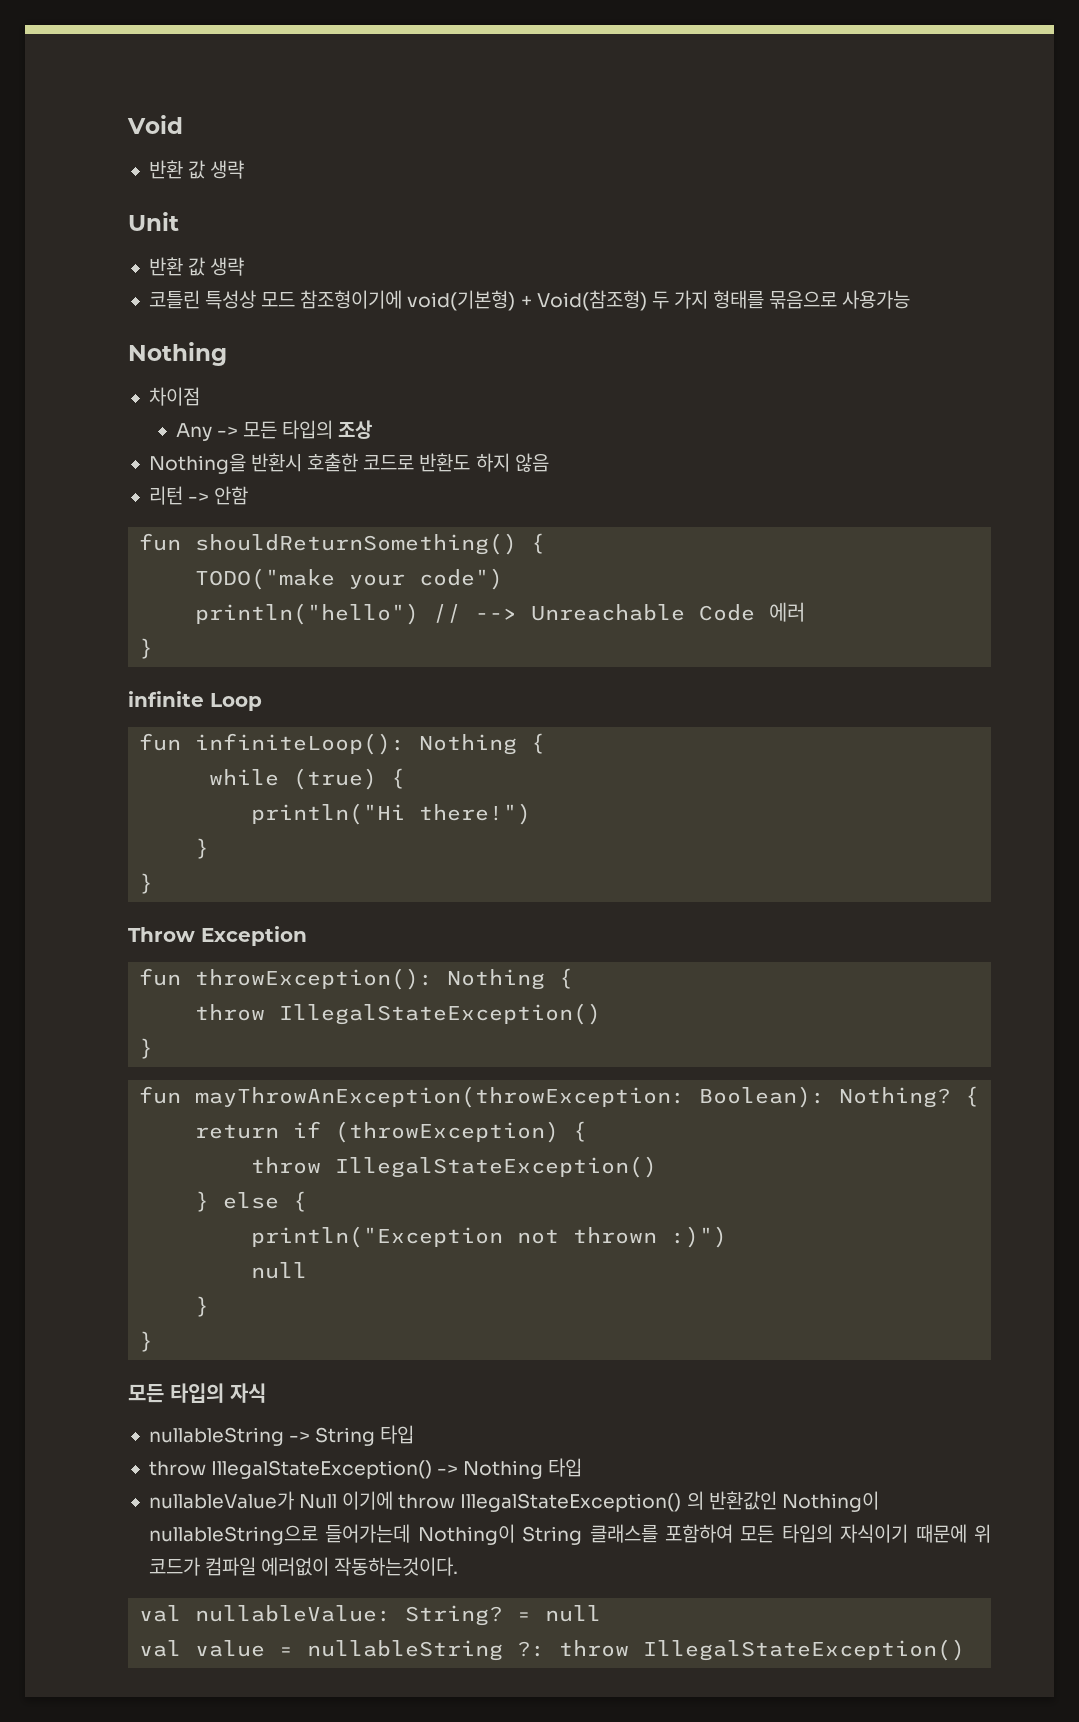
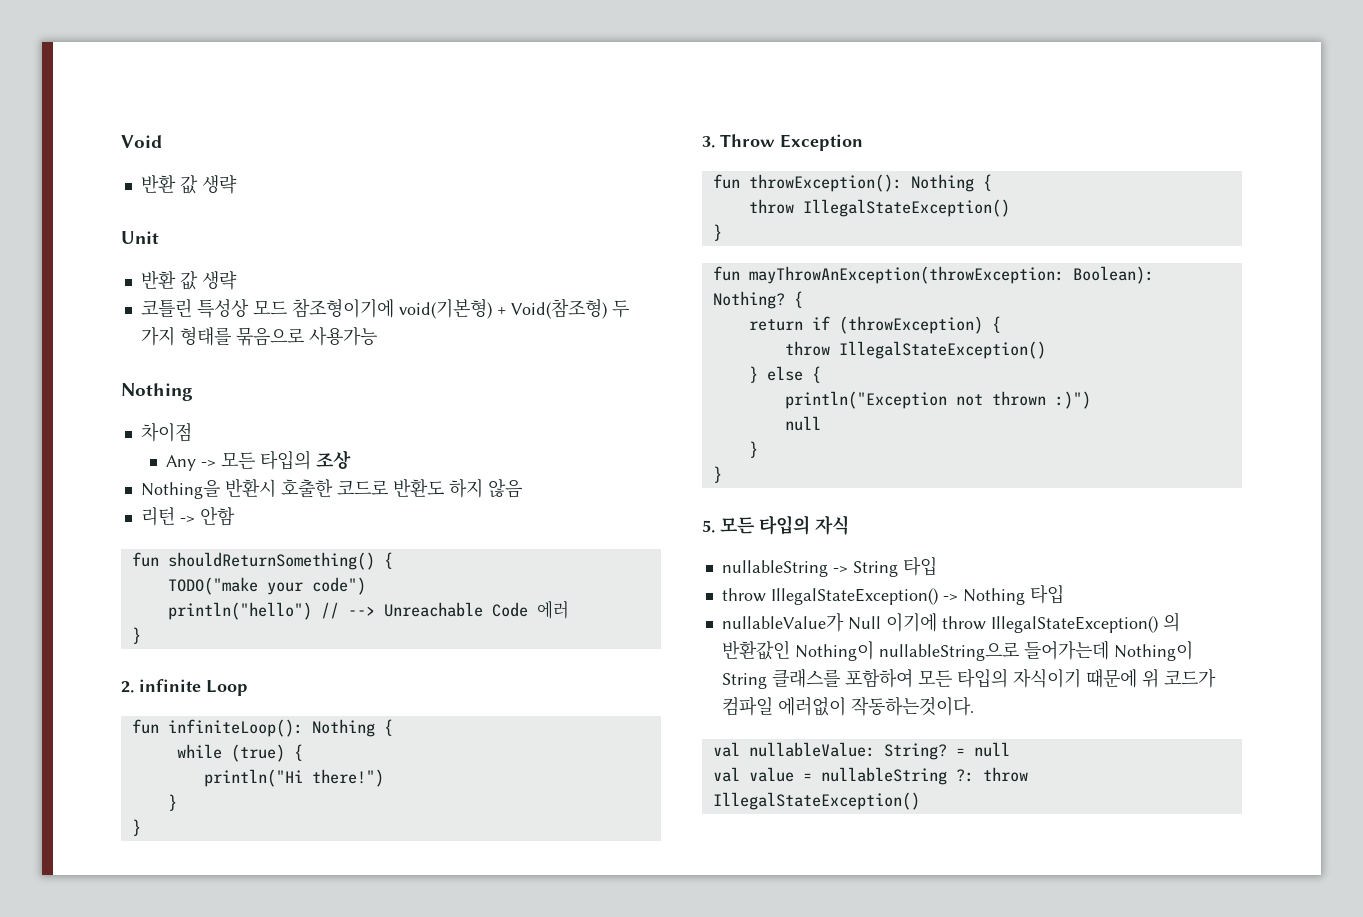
- infinite Loop
+ 2. infinite Loop
- Throw Exception
+ 3. Throw Exception
- 모든 타입의 자식
+ 5. 모든 타입의 자식

